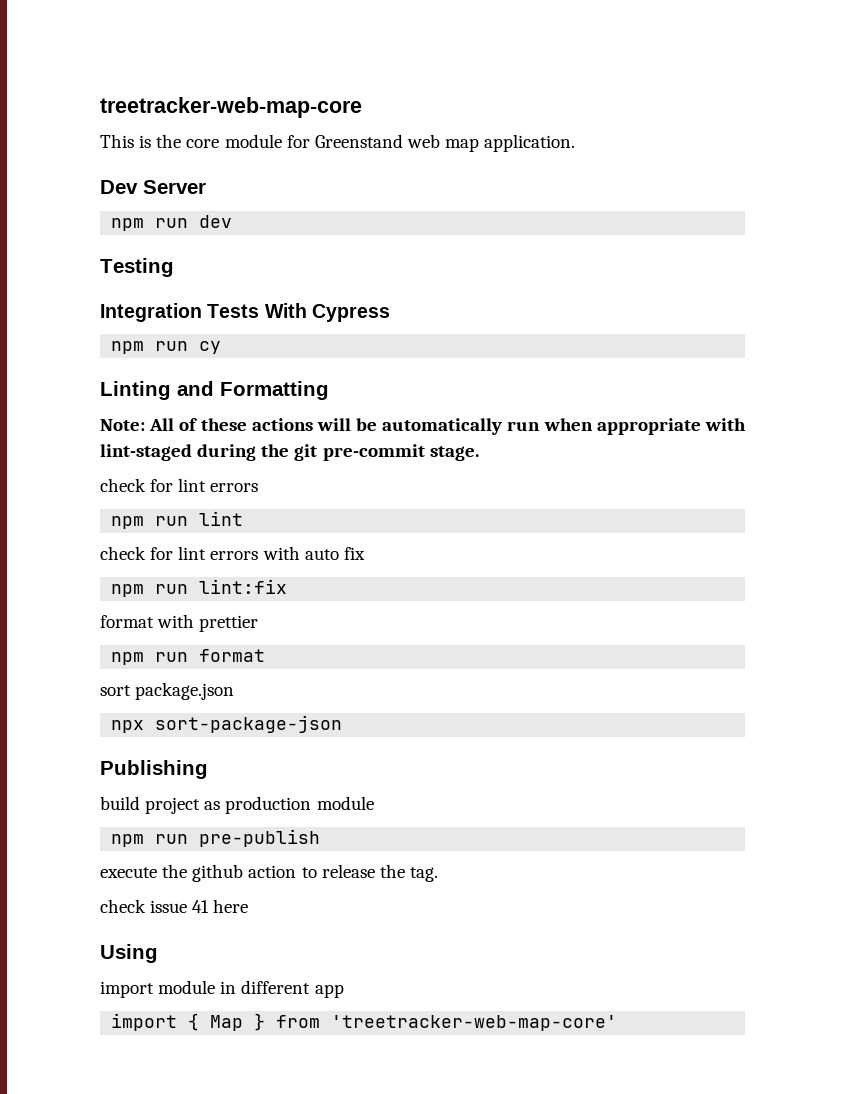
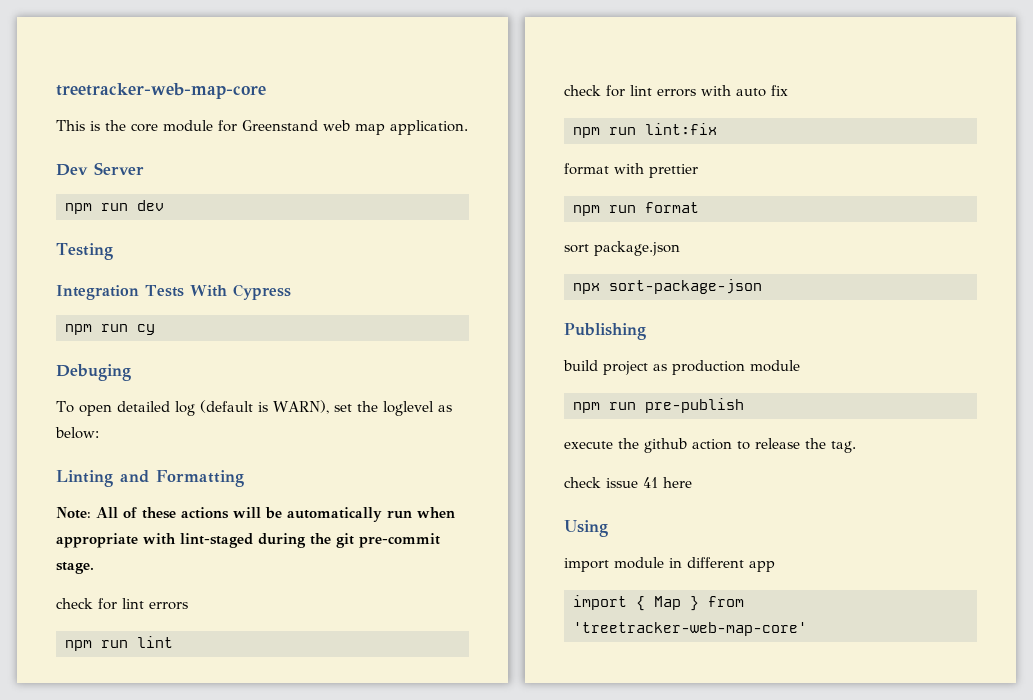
+ Debuging
+ To open detailed log (default is WARN), set the loglevel as below:

